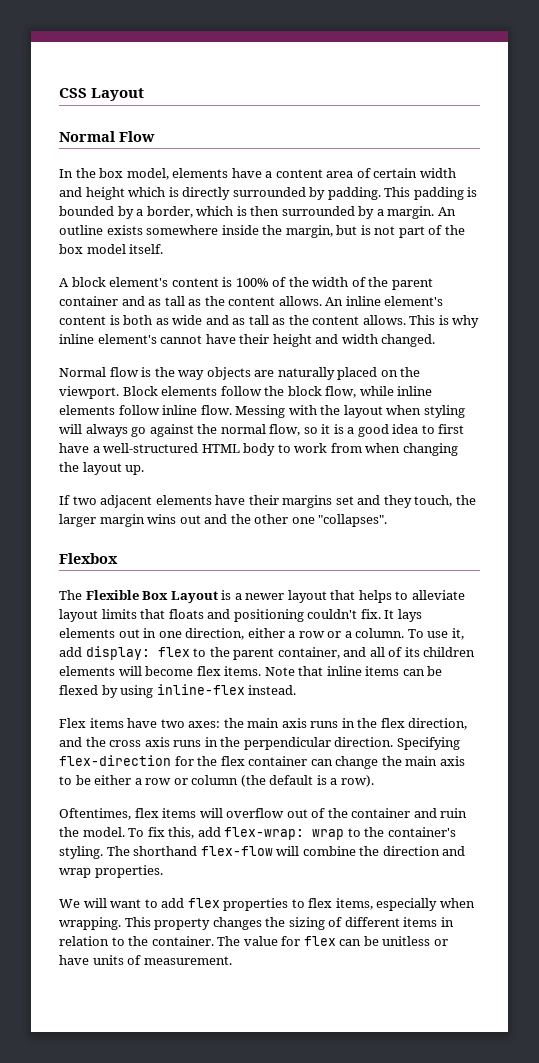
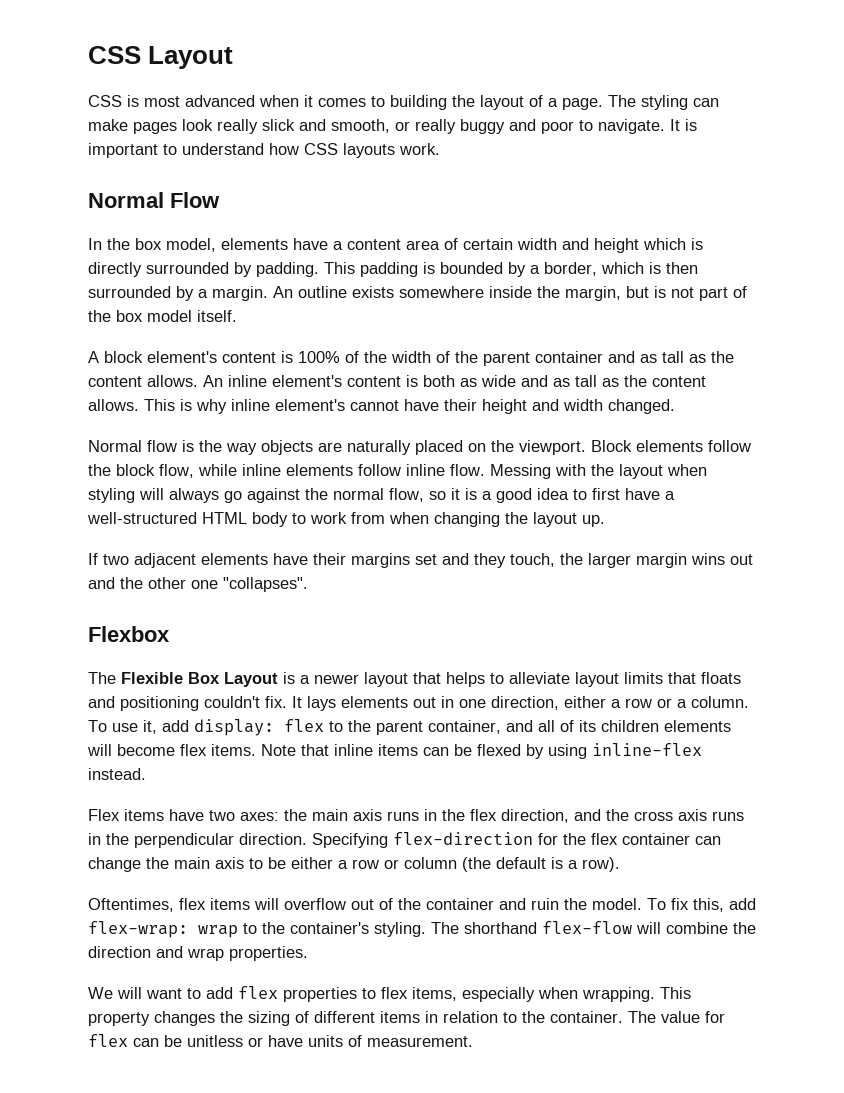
+ CSS is most advanced when it comes to building the layout of a page. The styling can make pages look really slick and smooth, or really buggy and poor to navigate. It is important to understand how CSS layouts work.

